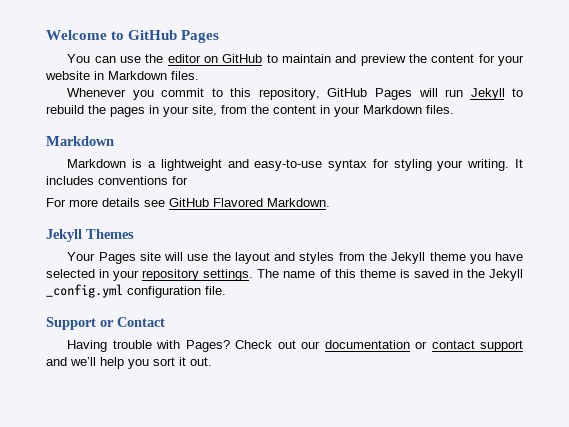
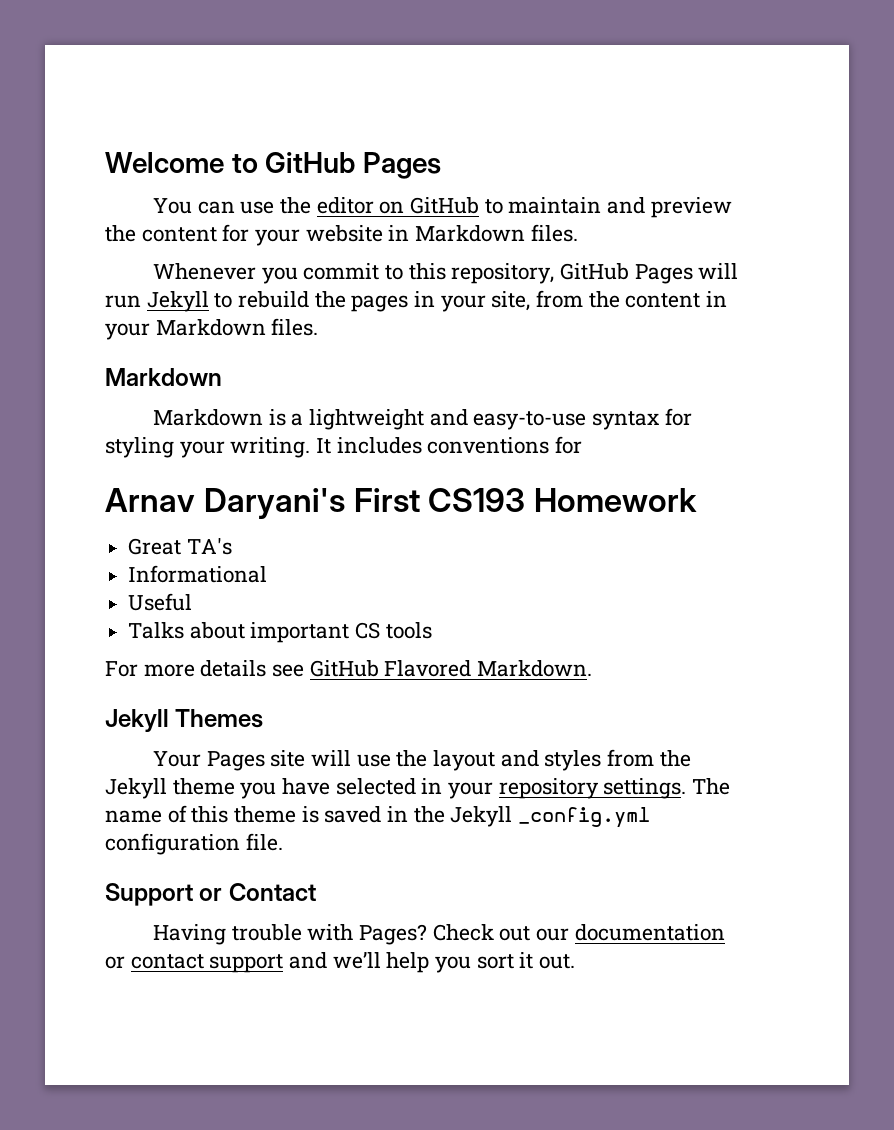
+ Arnav Daryani's First CS193 Homework
+ Great TA's
+ Informational
+ Useful
+ Talks about important CS tools

